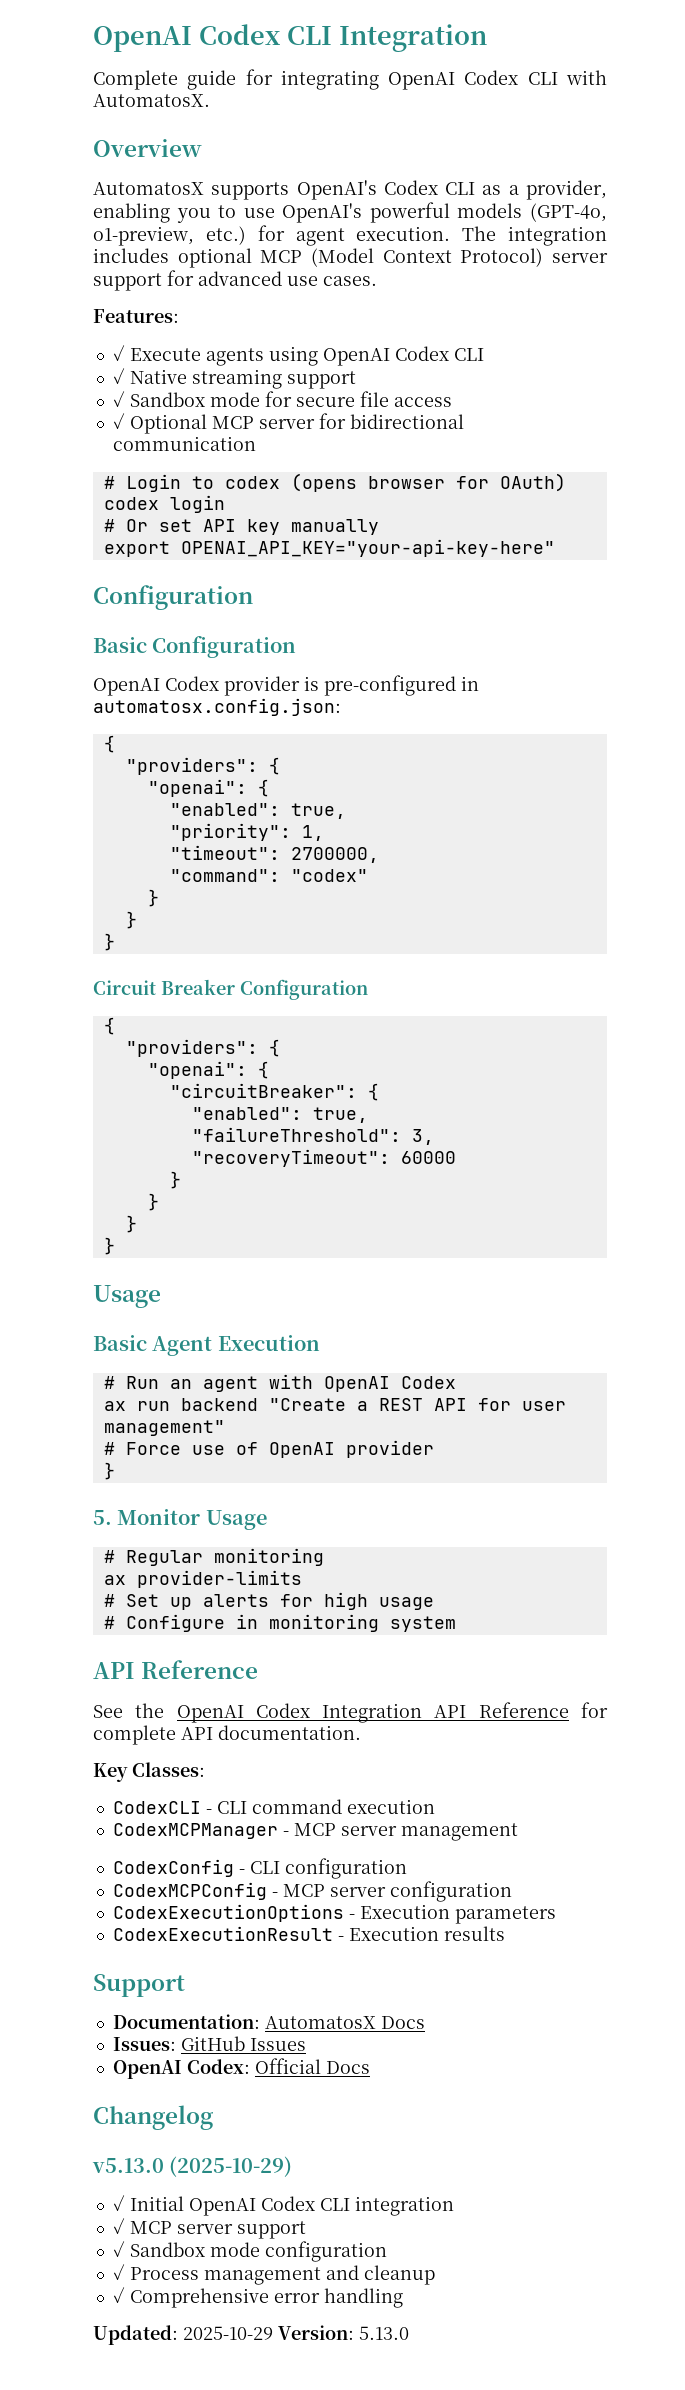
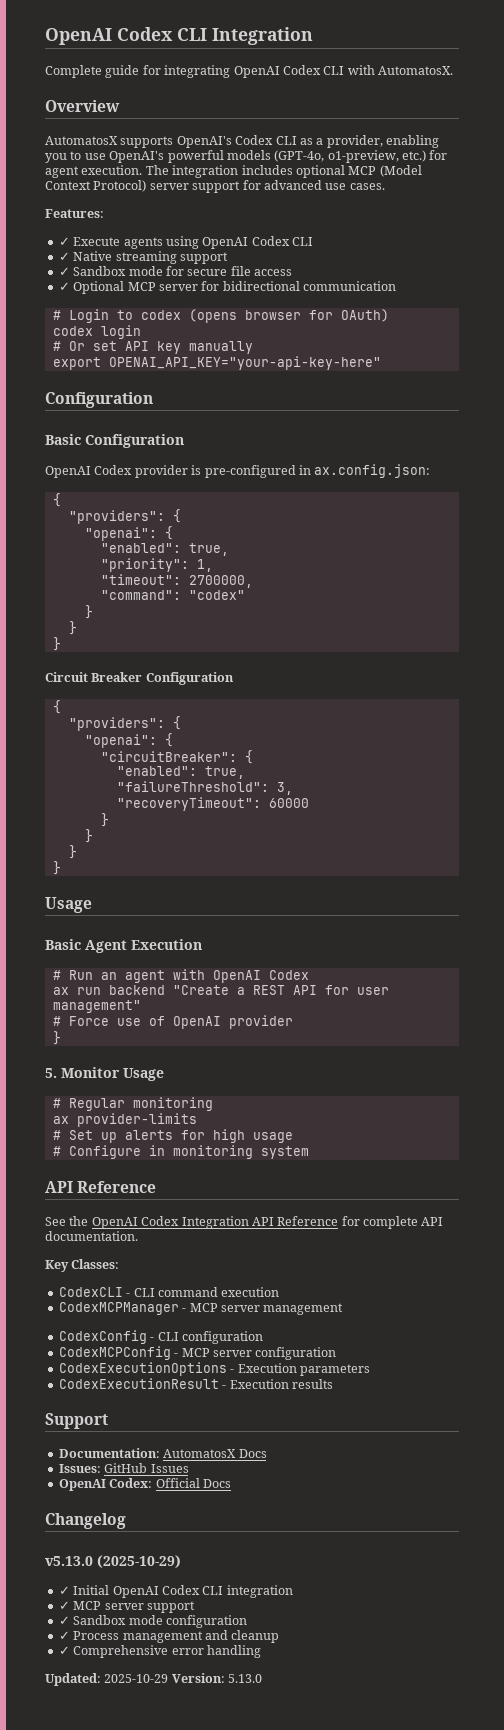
- OpenAI Codex provider is pre-configured in automatosx.config.json:
+ OpenAI Codex provider is pre-configured in ax.config.json:

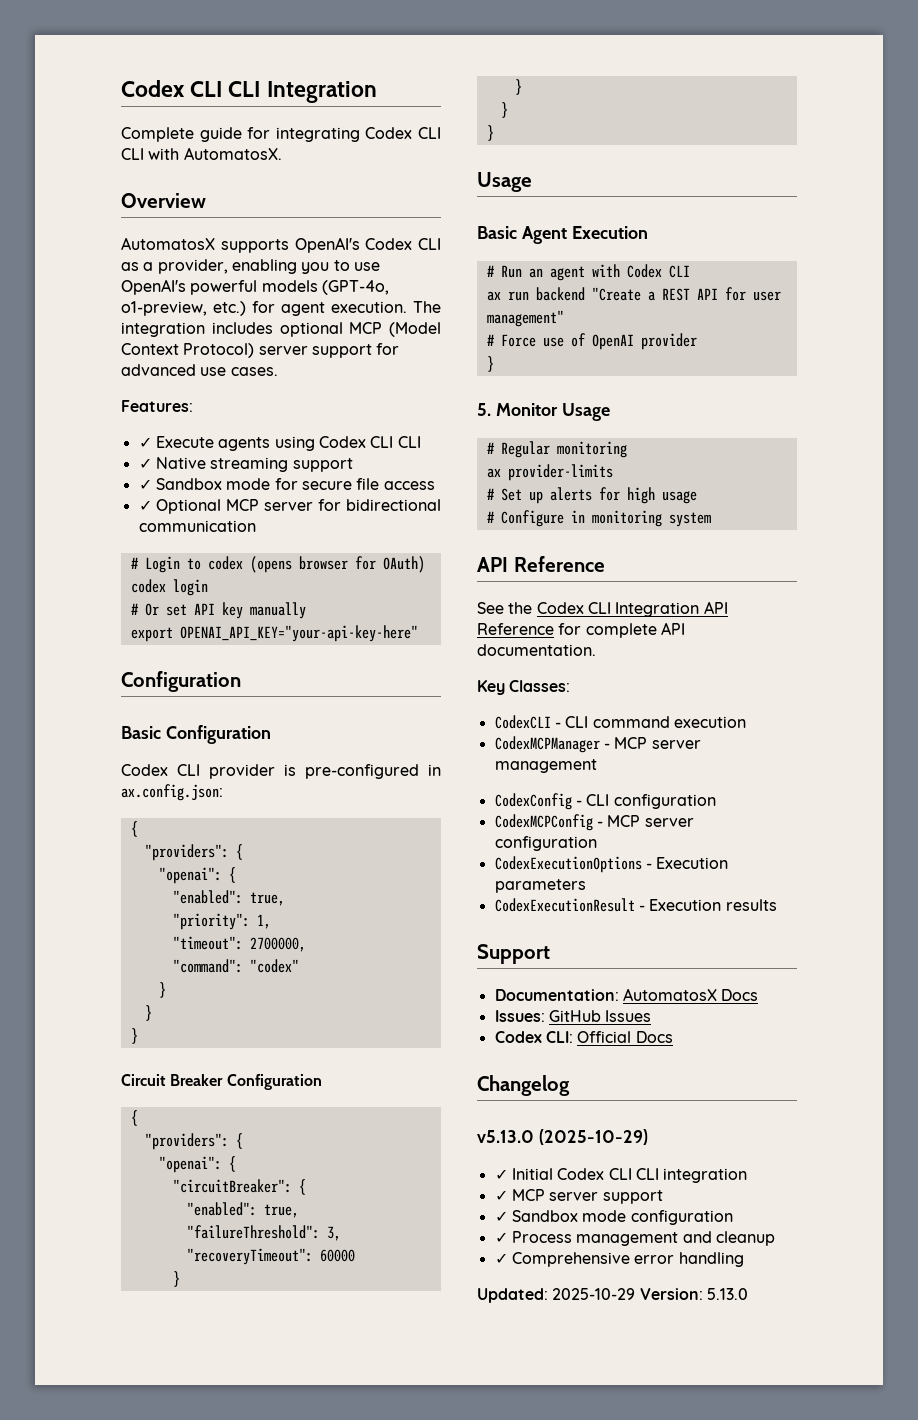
- OpenAI Codex CLI Integration
+ Codex CLI CLI Integration
- Complete guide for integrating OpenAI Codex CLI with AutomatosX.
+ Complete guide for integrating Codex CLI CLI with AutomatosX.
- ✓ Execute agents using OpenAI Codex CLI
+ ✓ Execute agents using Codex CLI CLI
- OpenAI Codex provider is pre-configured in ax.config.json:
+ Codex CLI provider is pre-configured in ax.config.json:
- # Run an agent with OpenAI Codex
+ # Run an agent with Codex CLI
- See the OpenAI Codex Integration API Reference for complete API documentation.
+ See the Codex CLI Integration API Reference for complete API documentation.
- OpenAI Codex: Official Docs
+ Codex CLI: Official Docs
- ✓ Initial OpenAI Codex CLI integration
+ ✓ Initial Codex CLI CLI integration

